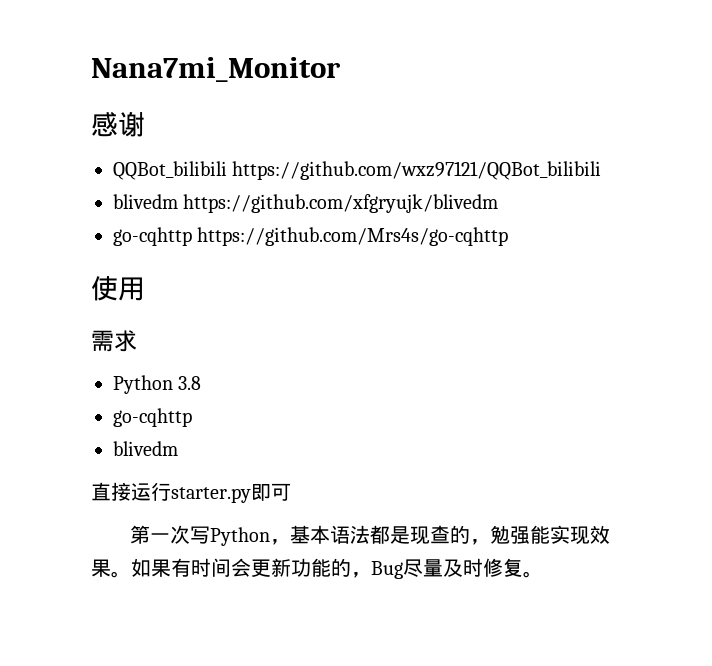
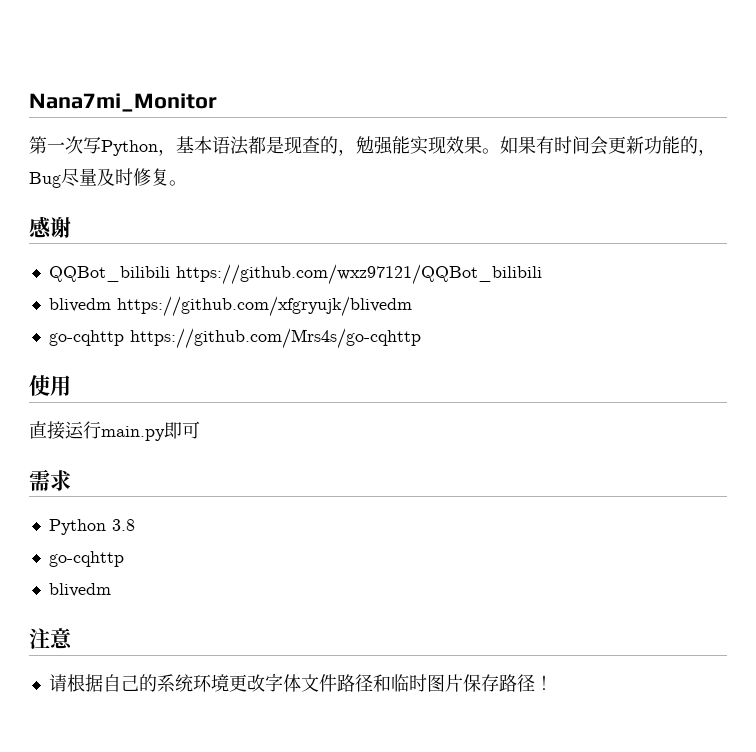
- 感谢
- QQBot_bilibili https://github.com/wxz97121/QQBot_bilibili
- blivedm https://github.com/xfgryujk/blivedm
- go-cqhttp https://github.com/Mrs4s/go-cqhttp
- 使用
- 需求
- Python 3.8
- go-cqhttp
- blivedm
- 直接运行starter.py即可
+ 感谢
+ QQBot_bilibili https://github.com/wxz97121/QQBot_bilibili
+ blivedm https://github.com/xfgryujk/blivedm
+ go-cqhttp https://github.com/Mrs4s/go-cqhttp
+ 使用
+ 直接运行main.py即可
+ 需求
+ Python 3.8
+ go-cqhttp
+ blivedm
+ 注意
+ 请根据自己的系统环境更改字体文件路径和临时图片保存路径！

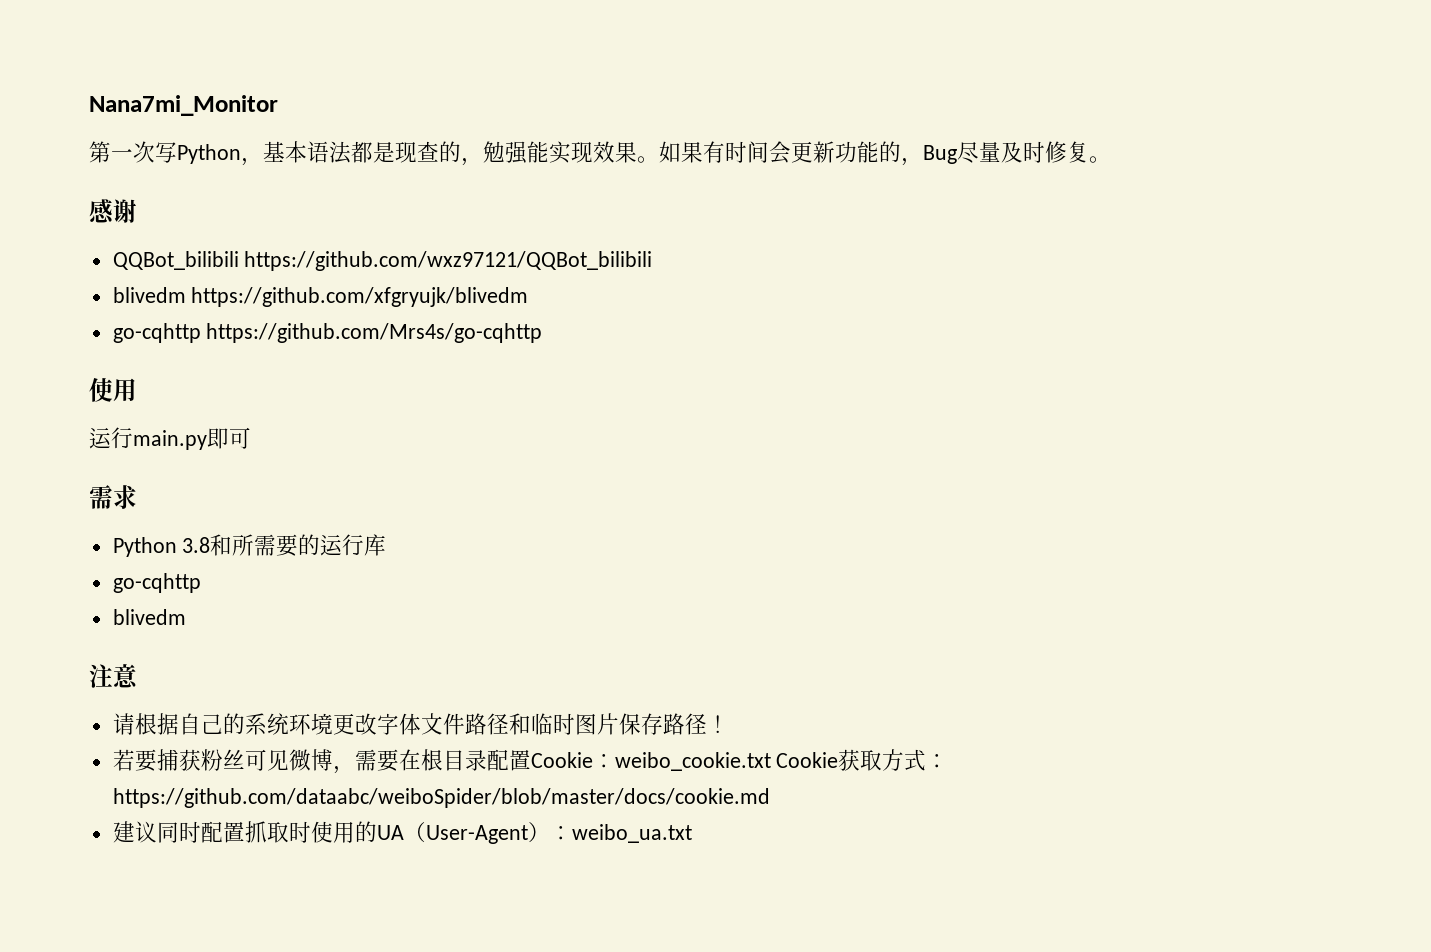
- 直接运行main.py即可
+ 运行main.py即可
- Python 3.8
+ Python 3.8和所需要的运行库
+ 若要捕获粉丝可见微博，需要在根目录配置Cookie：weibo_cookie.txt Cookie获取方式：https://github.com/dataabc/weiboSpider/blob/master/docs/cookie.md
+ 建议同时配置抓取时使用的UA（User-Agent）：weibo_ua.txt

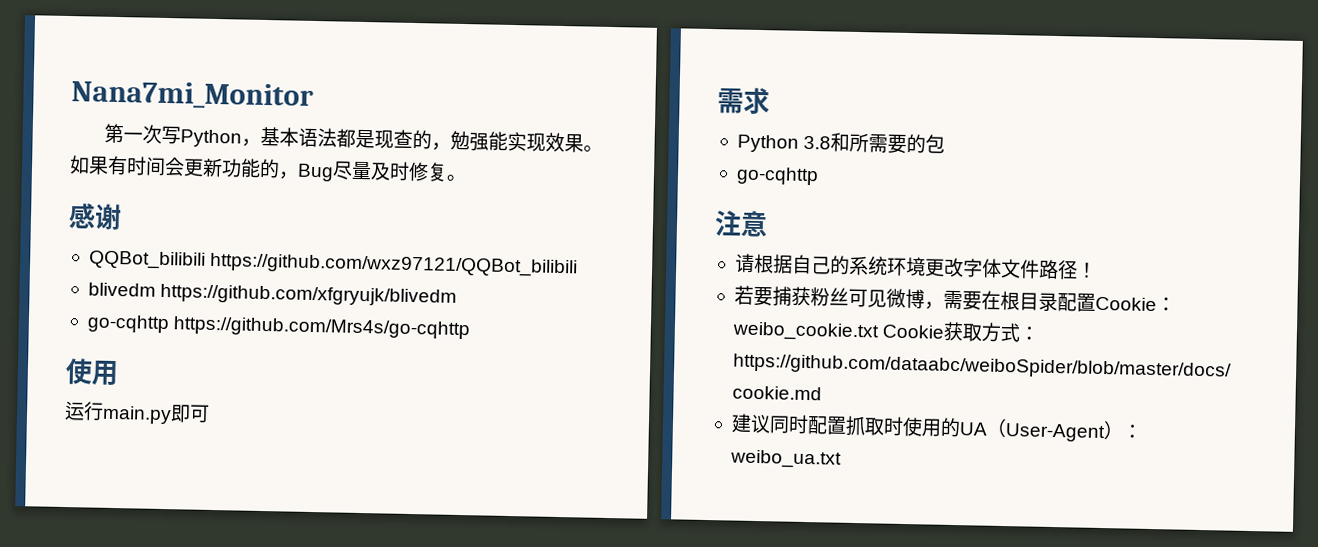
- Python 3.8和所需要的运行库
+ Python 3.8和所需要的包
  go-cqhttp
- blivedm
- 请根据自己的系统环境更改字体文件路径和临时图片保存路径！
+ 请根据自己的系统环境更改字体文件路径！

